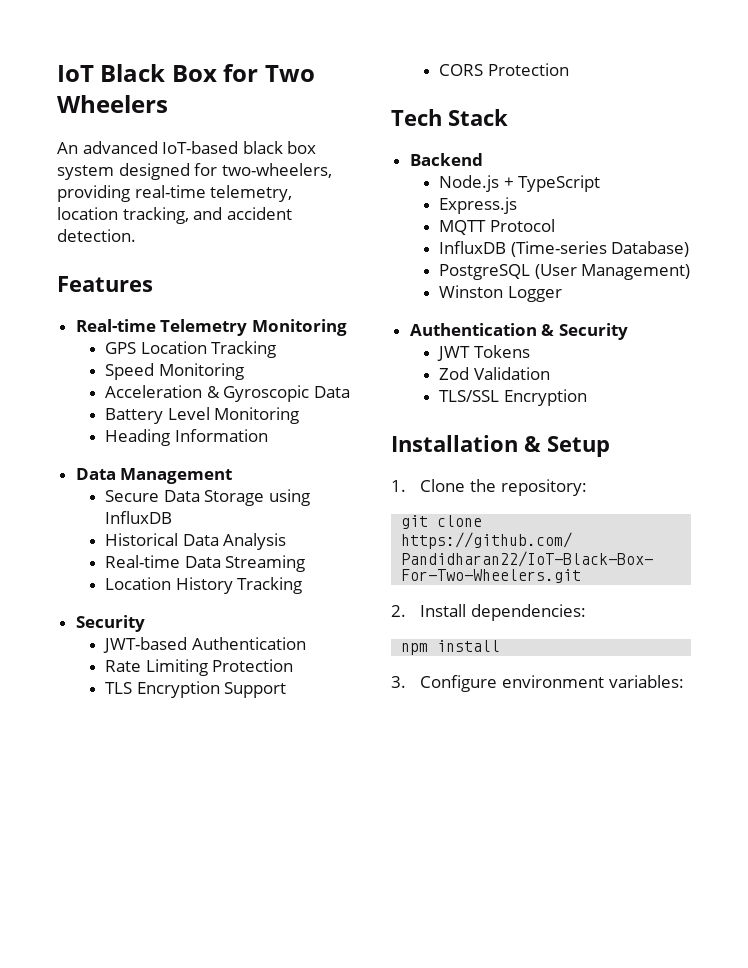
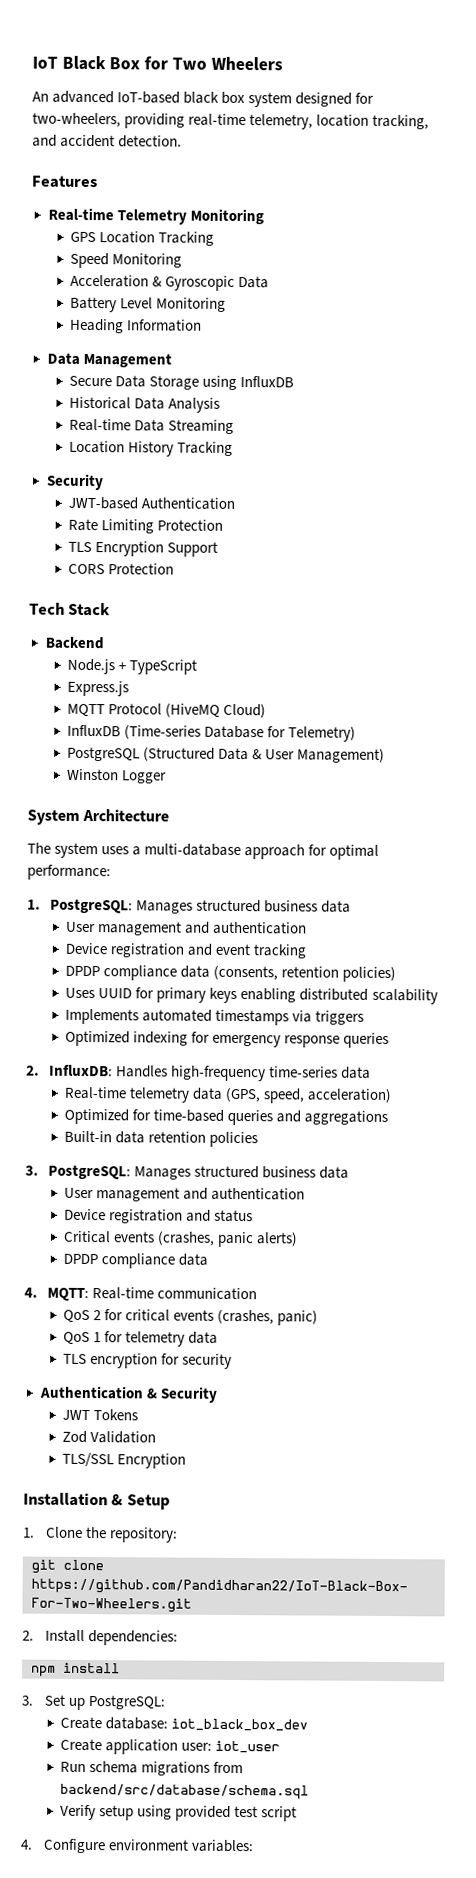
- MQTT Protocol
+ MQTT Protocol (HiveMQ Cloud)
- InfluxDB (Time-series Database)
- PostgreSQL (User Management)
+ InfluxDB (Time-series Database for Telemetry)
+ PostgreSQL (Structured Data & User Management)
  Winston Logger
+ System Architecture
+ The system uses a multi-database approach for optimal performance:
+ 1. PostgreSQL: Manages structured business data
+ User management and authentication
+ Device registration and event tracking
+ DPDP compliance data (consents, retention policies)
+ Uses UUID for primary keys enabling distributed scalability
+ Implements automated timestamps via triggers
+ Optimized indexing for emergency response queries
+ 2. InfluxDB: Handles high-frequency time-series data
+ Real-time telemetry data (GPS, speed, acceleration)
+ Optimized for time-based queries and aggregations
+ Built-in data retention policies
+ 3. PostgreSQL: Manages structured business data
+ User management and authentication
+ Device registration and status
+ Critical events (crashes, panic alerts)
+ DPDP compliance data
+ 4. MQTT: Real-time communication
+ QoS 2 for critical events (crashes, panic)
+ QoS 1 for telemetry data
+ TLS encryption for security
- 3. Configure environment variables:
+ 3. Set up PostgreSQL:
+ Create database: iot_black_box_dev
+ Create application user: iot_user
+ Run schema migrations from backend/src/database/schema.sql
+ Verify setup using provided test script
+ 4. Configure environment variables:

